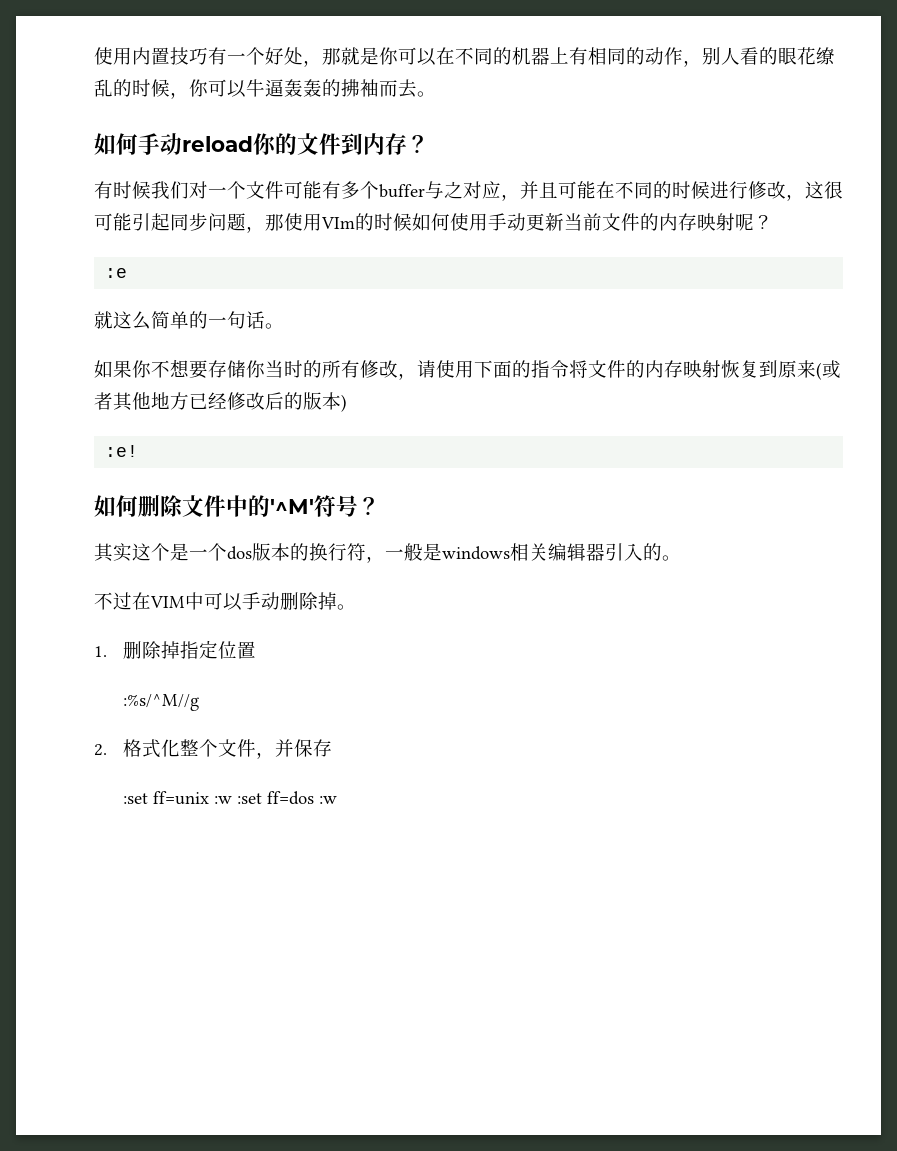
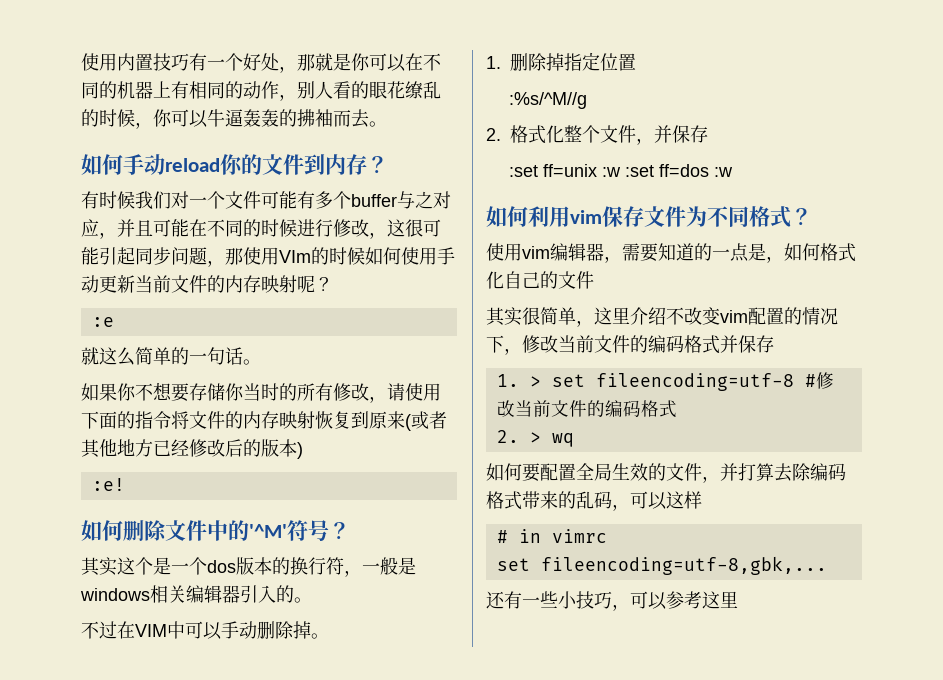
+ 如何利用vim保存文件为不同格式？
+ 使用vim编辑器，需要知道的一点是，如何格式化自己的文件
+ 其实很简单，这里介绍不改变vim配置的情况下，修改当前文件的编码格式并保存
+ 1. > set fileencoding=utf-8 #修改当前文件的编码格式
+ 2. > wq
+ 如何要配置全局生效的文件，并打算去除编码格式带来的乱码，可以这样
+ # in vimrc
+ set fileencoding=utf-8,gbk,...
+ 还有一些小技巧，可以参考这里

